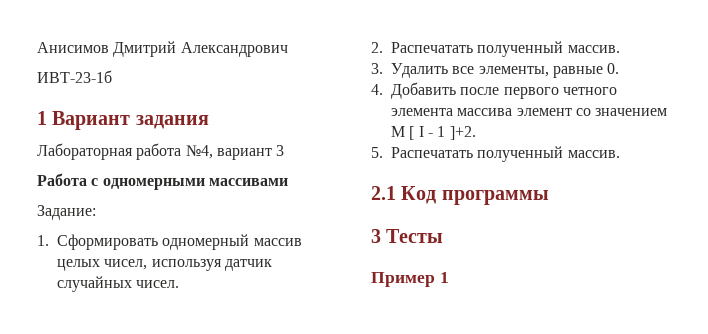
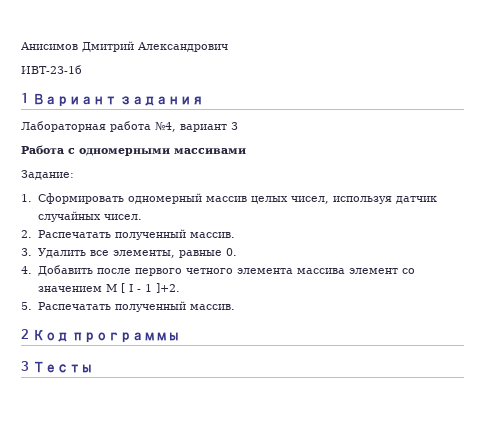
- 2.1 Код программы
+ 2 Код программы
- Пример 1

